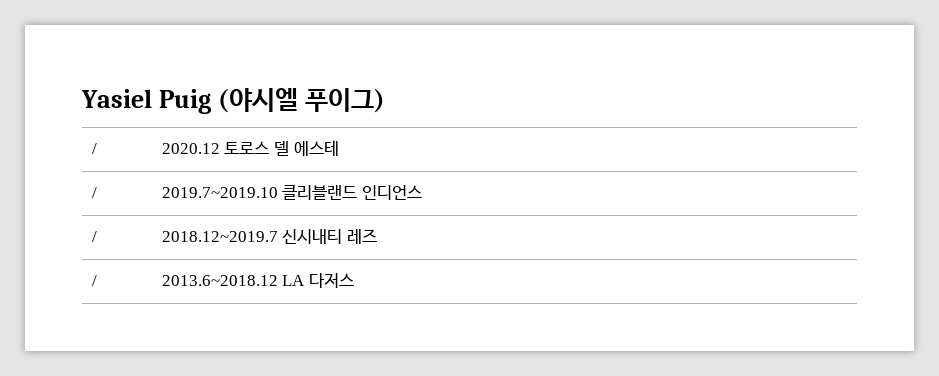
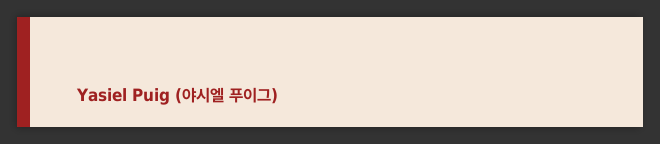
- / | 2020.12 토로스 델 에스테
- / | 2019.7~2019.10 클리블랜드 인디언스
- / | 2018.12~2019.7 신시내티 레즈
- / | 2013.6~2018.12 LA 다저스

